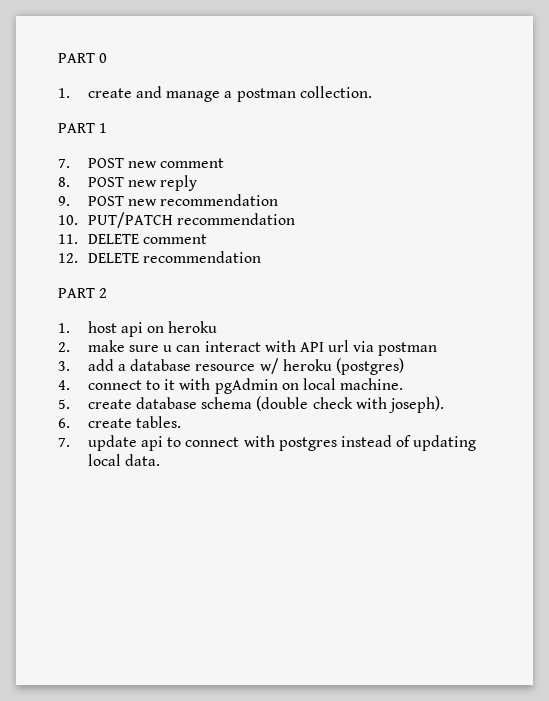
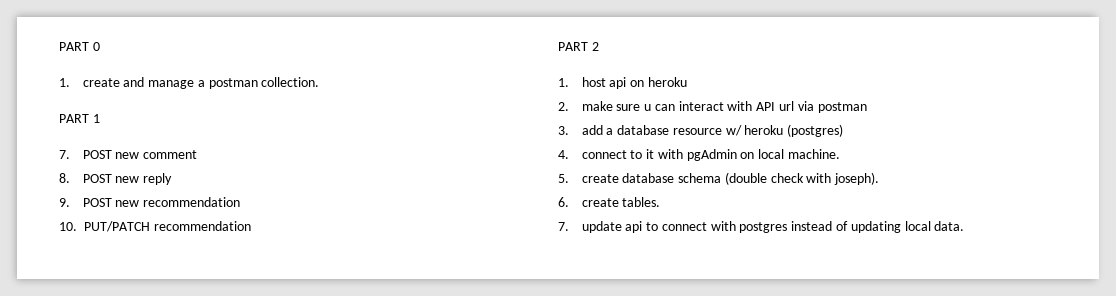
- 11. DELETE comment
- 12. DELETE recommendation

